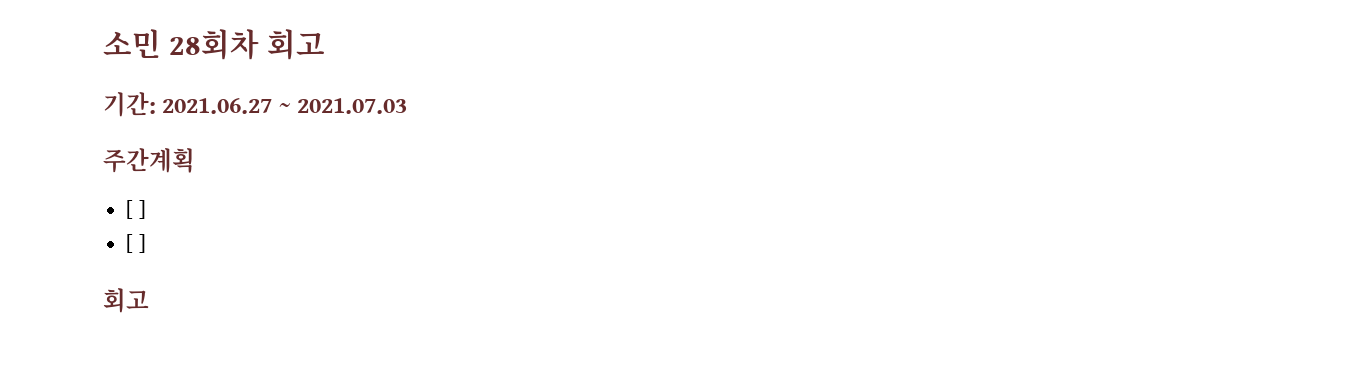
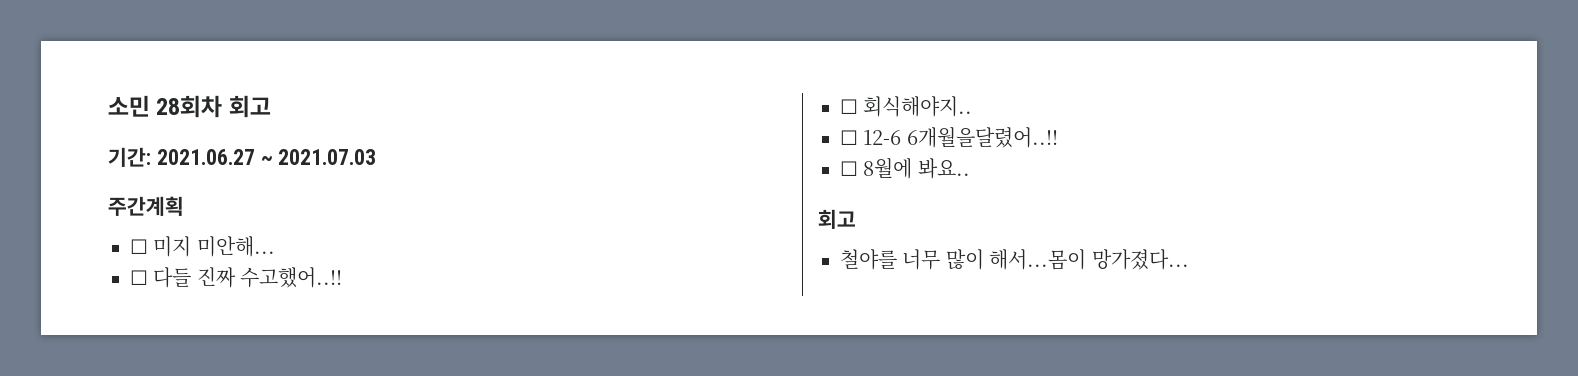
  주간계획
- [ ]
- [ ]
+ ☐ 미지 미안해...
+ ☐ 다들 진짜 수고했어..!!
+ ☐ 회식해야지..
+ ☐ 12-6 6개월을달렸어..!!
+ ☐ 8월에 봐요..
  회고
+ 철야를 너무 많이 해서...몸이 망가졌다...

